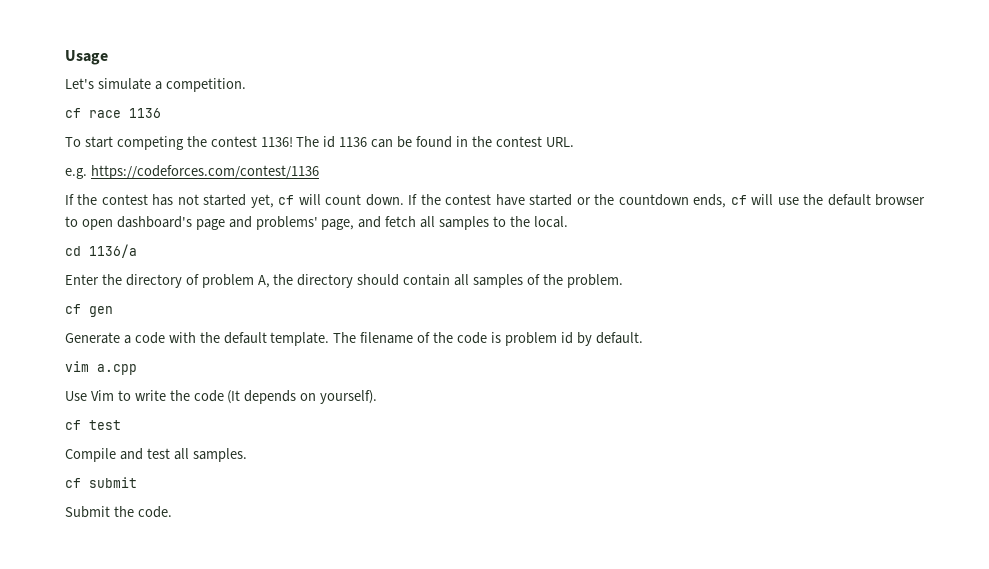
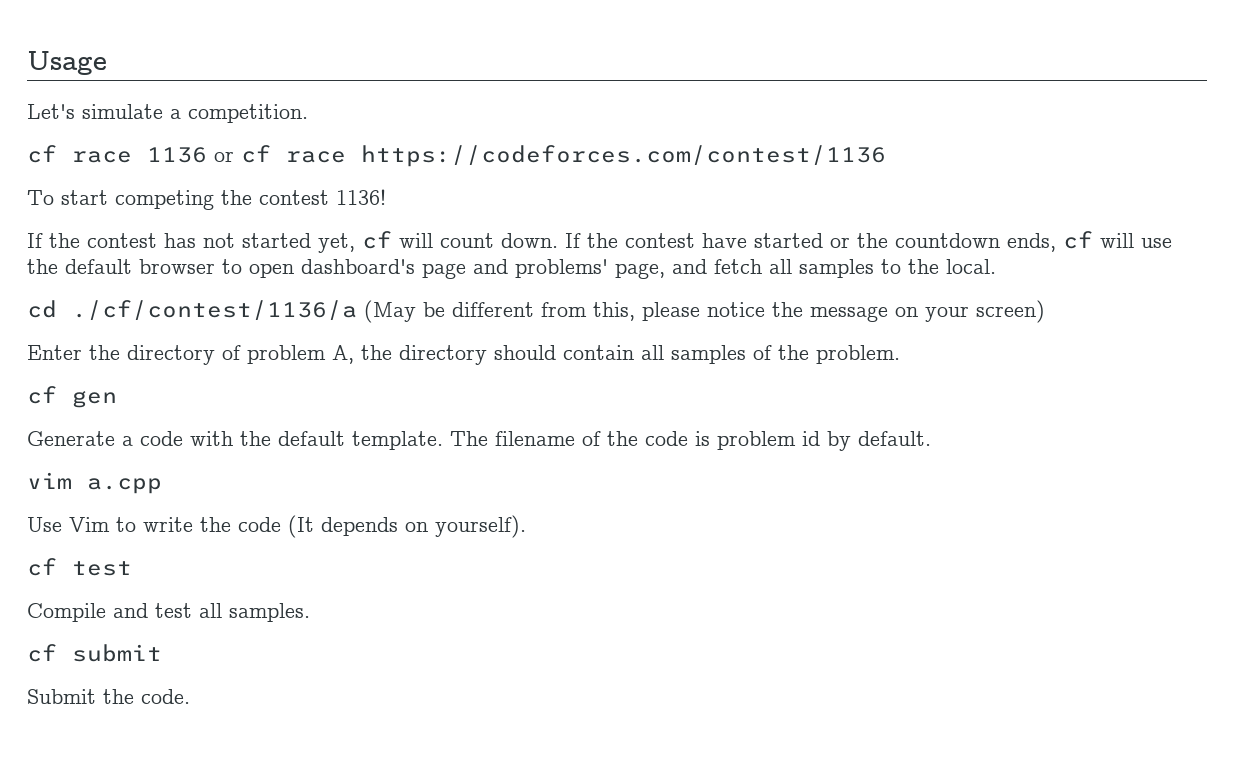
- cf race 1136
+ cf race 1136 or cf race https://codeforces.com/contest/1136
- The id 1136 can be found in the contest URL.
- e.g. https://codeforces.com/contest/1136
- cd 1136/a
+ cd ./cf/contest/1136/a (May be different from this, please notice the message on your screen)

